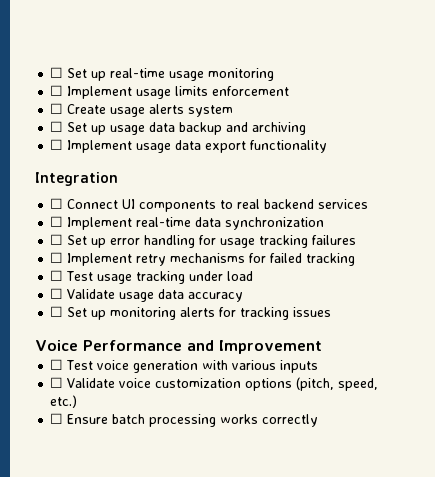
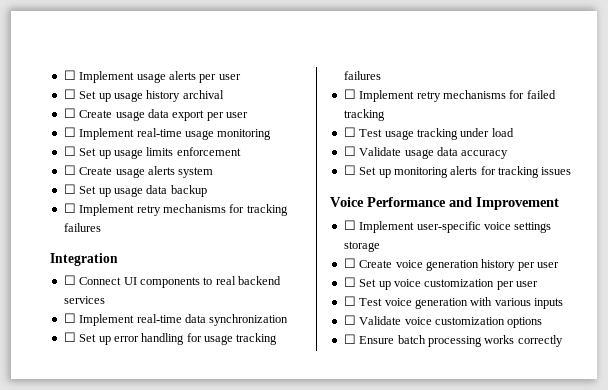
- ☐ Set up real-time usage monitoring
+ ☐ Implement usage alerts per user
+ ☐ Set up usage history archival
+ ☐ Create usage data export per user
+ ☐ Implement real-time usage monitoring
- ☐ Implement usage limits enforcement
+ ☐ Set up usage limits enforcement
- ☐ Set up usage data backup and archiving
- ☐ Implement usage data export functionality
+ ☐ Set up usage data backup
+ ☐ Implement retry mechanisms for tracking failures
+ ☐ Implement user-specific voice settings storage
+ ☐ Create voice generation history per user
+ ☐ Set up voice customization per user
- ☐ Validate voice customization options (pitch, speed, etc.)
+ ☐ Validate voice customization options

